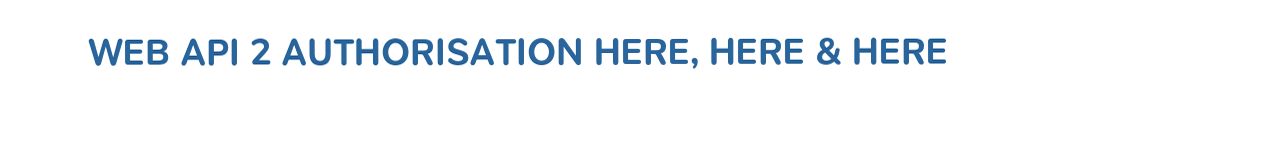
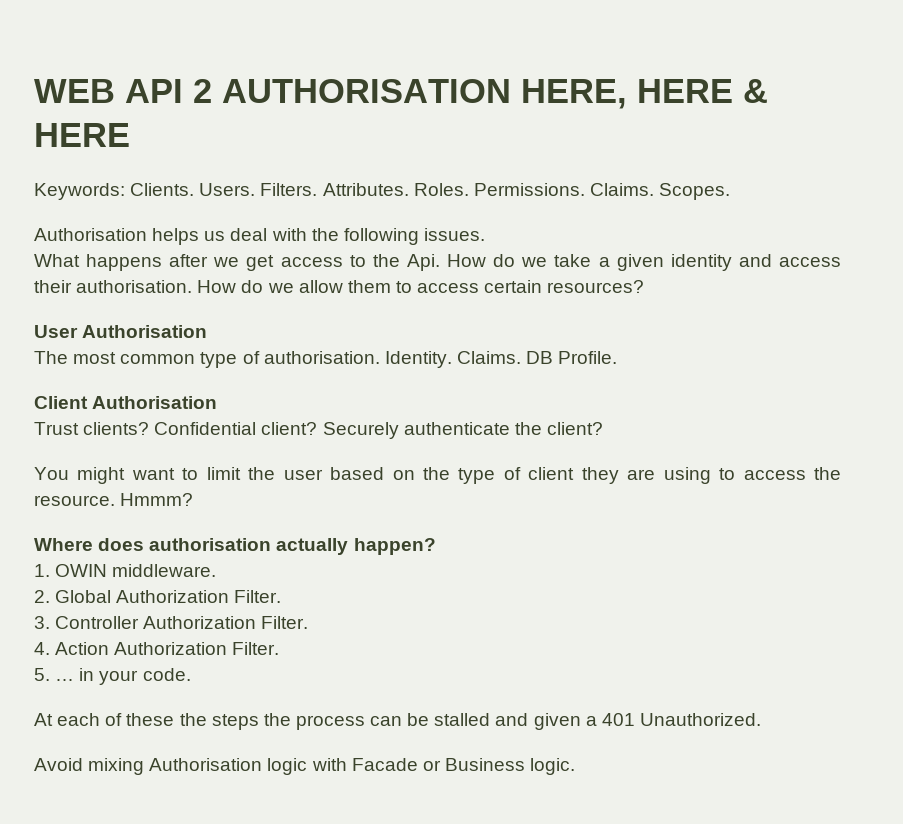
+ Keywords: Clients. Users. Filters. Attributes. Roles. Permissions. Claims. Scopes.
+ Authorisation helps us deal with the following issues.
+ What happens after we get access to the Api. How do we take a given identity and access their authorisation. How do we allow them to access certain resources?
+ User Authorisation
+ The most common type of authorisation. Identity. Claims. DB Profile.
+ Client Authorisation
+ Trust clients? Confidential client? Securely authenticate the client?
+ You might want to limit the user based on the type of client they are using to access the resource. Hmmm?
+ Where does authorisation actually happen?
+ 1. OWIN middleware.
+ 2. Global Authorization Filter.
+ 3. Controller Authorization Filter.
+ 4. Action Authorization Filter.
+ 5. … in your code.
+ At each of these the steps the process can be stalled and given a 401 Unauthorized.
+ Avoid mixing Authorisation logic with Facade or Business logic.

